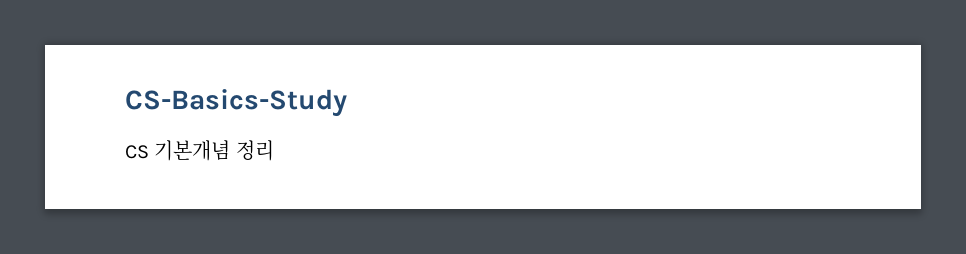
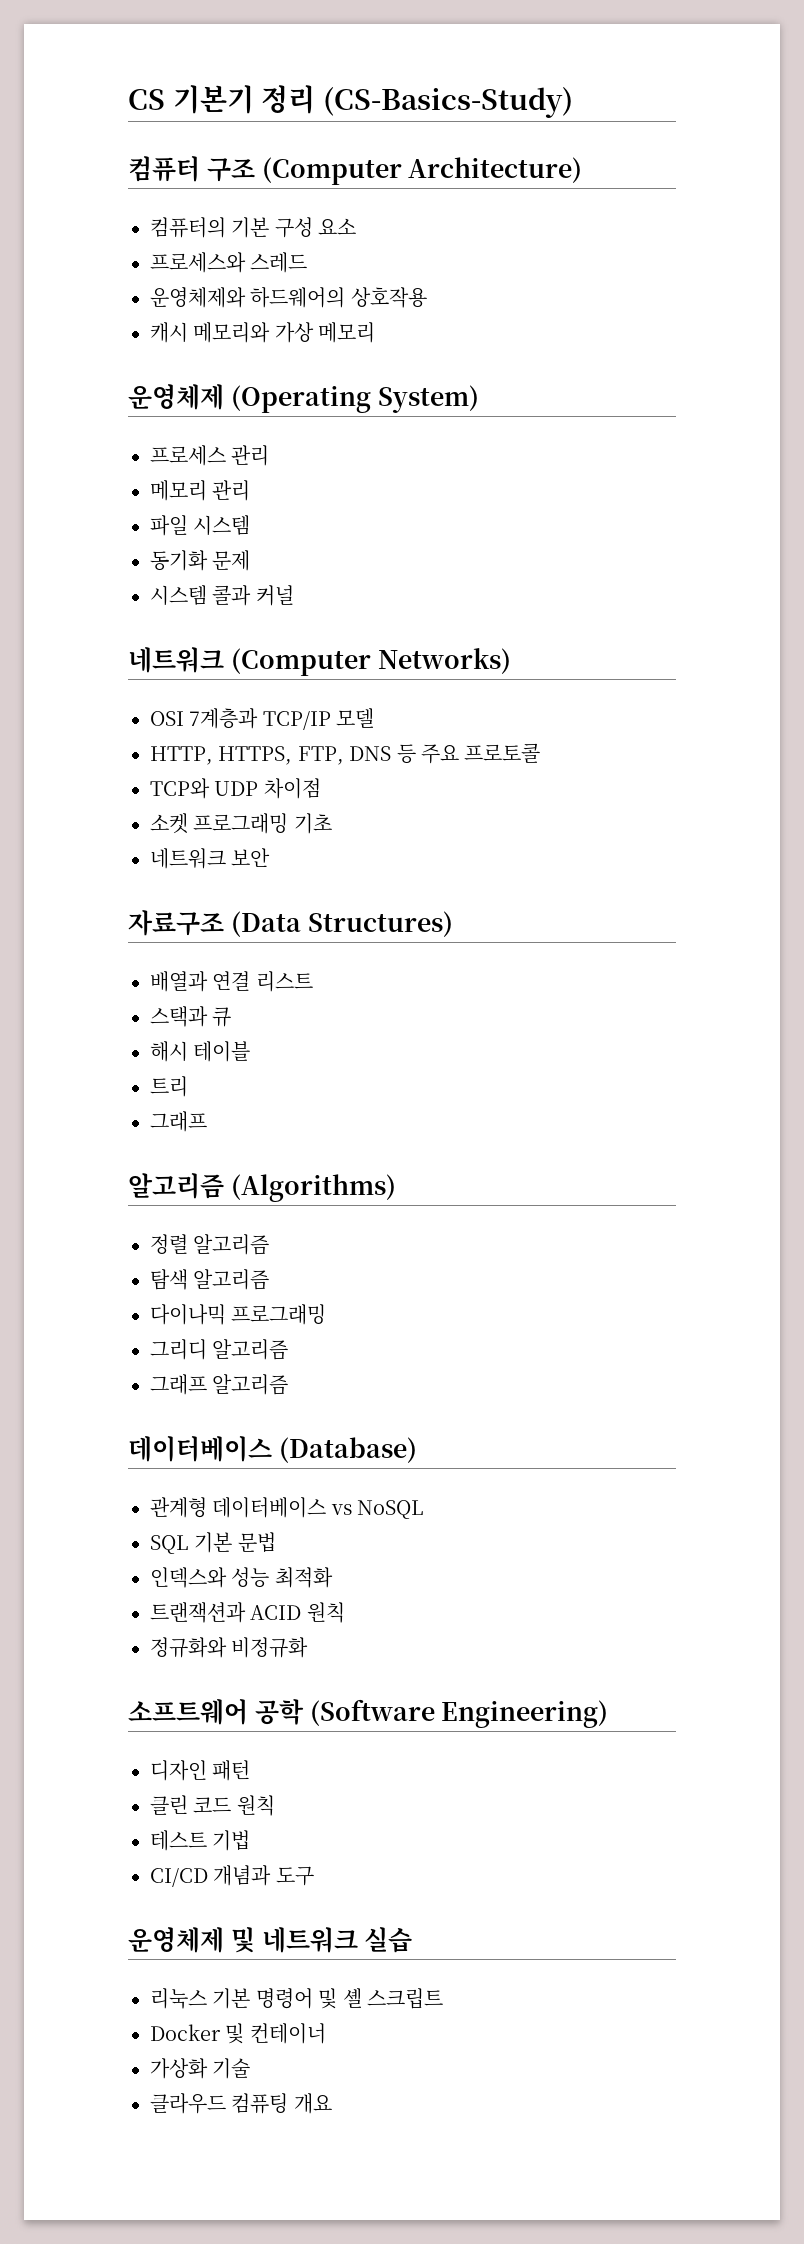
- CS-Basics-Study
- CS 기본개념 정리
+ CS 기본기 정리 (CS-Basics-Study)
+ 컴퓨터 구조 (Computer Architecture)
+ 컴퓨터의 기본 구성 요소
+ 프로세스와 스레드
+ 운영체제와 하드웨어의 상호작용
+ 캐시 메모리와 가상 메모리
+ 운영체제 (Operating System)
+ 프로세스 관리
+ 메모리 관리
+ 파일 시스템
+ 동기화 문제
+ 시스템 콜과 커널
+ 네트워크 (Computer Networks)
+ OSI 7계층과 TCP/IP 모델
+ HTTP, HTTPS, FTP, DNS 등 주요 프로토콜
+ TCP와 UDP 차이점
+ 소켓 프로그래밍 기초
+ 네트워크 보안
+ 자료구조 (Data Structures)
+ 배열과 연결 리스트
+ 스택과 큐
+ 해시 테이블
+ 트리
+ 그래프
+ 알고리즘 (Algorithms)
+ 정렬 알고리즘
+ 탐색 알고리즘
+ 다이나믹 프로그래밍
+ 그리디 알고리즘
+ 그래프 알고리즘
+ 데이터베이스 (Database)
+ 관계형 데이터베이스 vs NoSQL
+ SQL 기본 문법
+ 인덱스와 성능 최적화
+ 트랜잭션과 ACID 원칙
+ 정규화와 비정규화
+ 소프트웨어 공학 (Software Engineering)
+ 디자인 패턴
+ 클린 코드 원칙
+ 테스트 기법
+ CI/CD 개념과 도구
+ 운영체제 및 네트워크 실습
+ 리눅스 기본 명령어 및 셸 스크립트
+ Docker 및 컨테이너
+ 가상화 기술
+ 클라우드 컴퓨팅 개요

